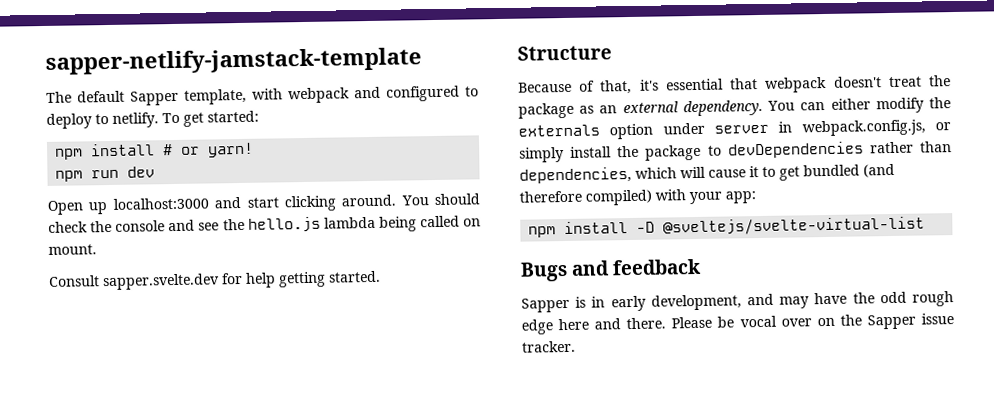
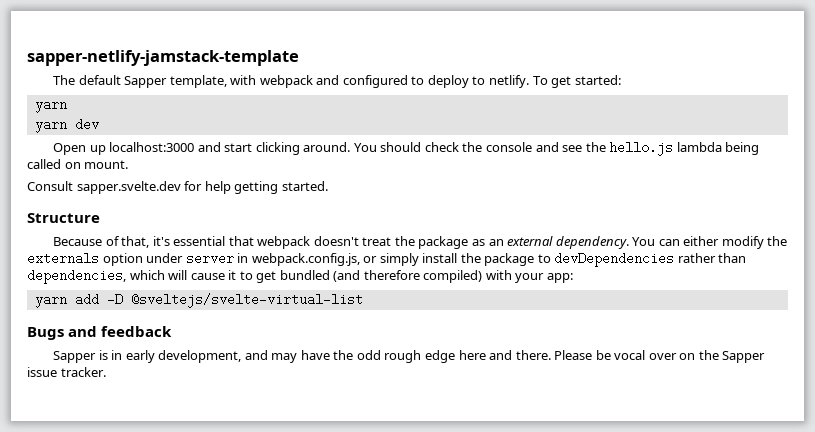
  To get started:
- npm install # or yarn!
- npm run dev
+ yarn
+ yarn dev
- npm install -D @sveltejs/svelte-virtual-list
+ yarn add -D @sveltejs/svelte-virtual-list

